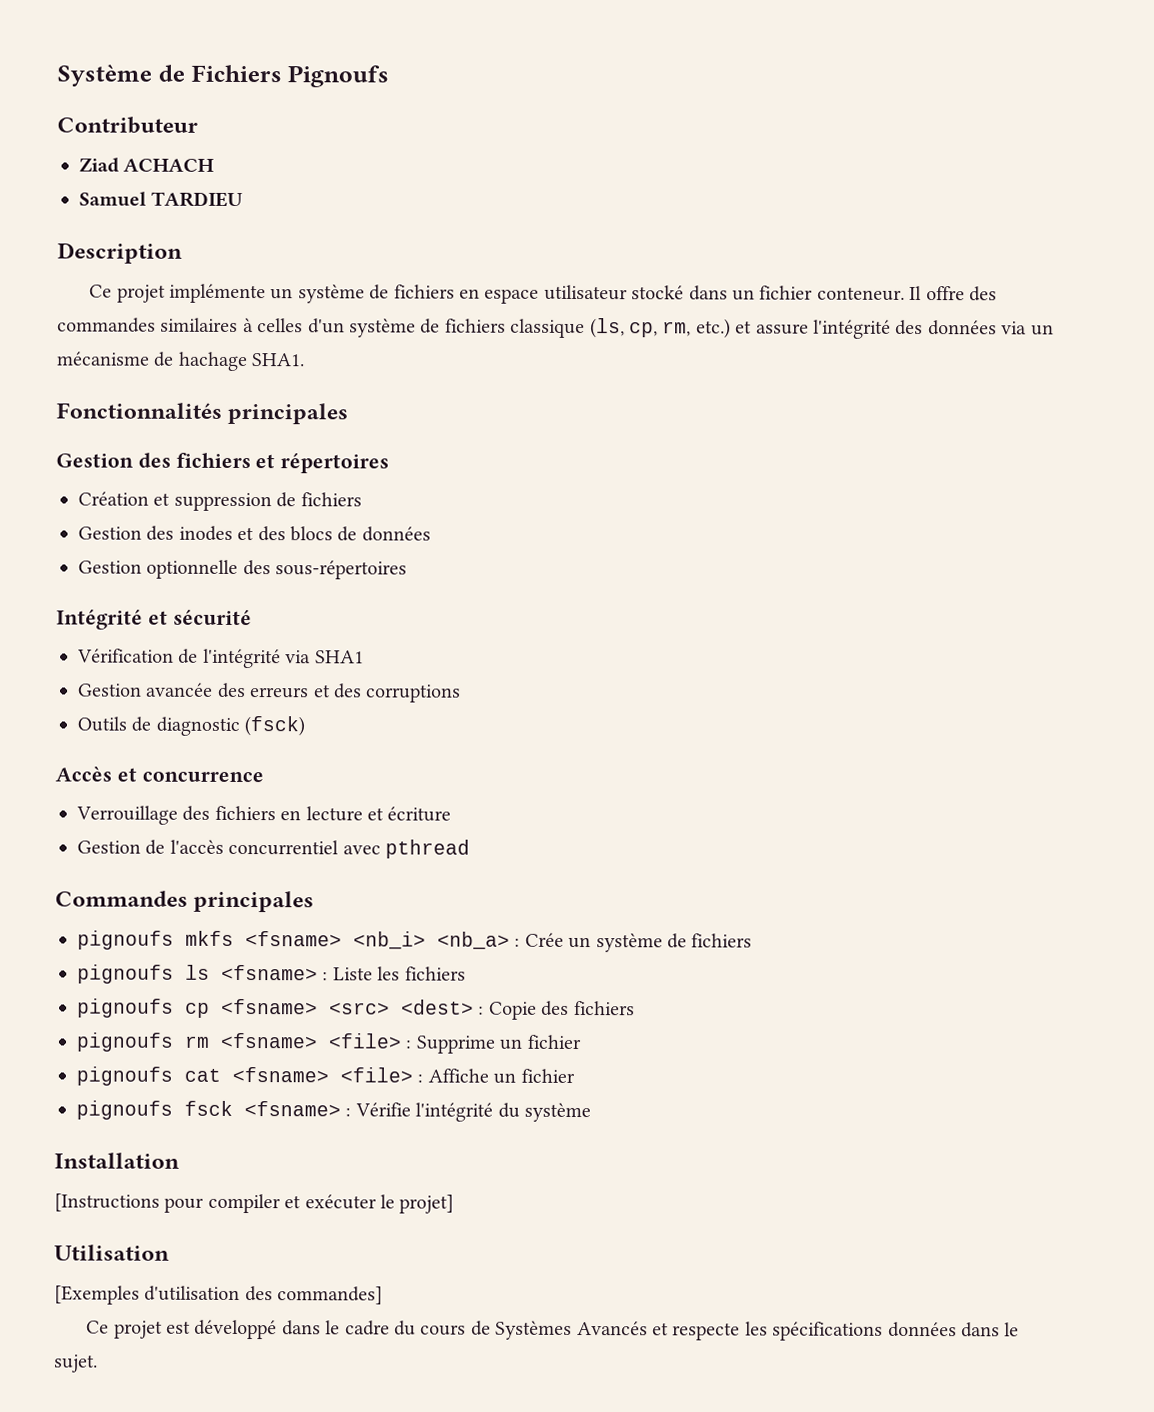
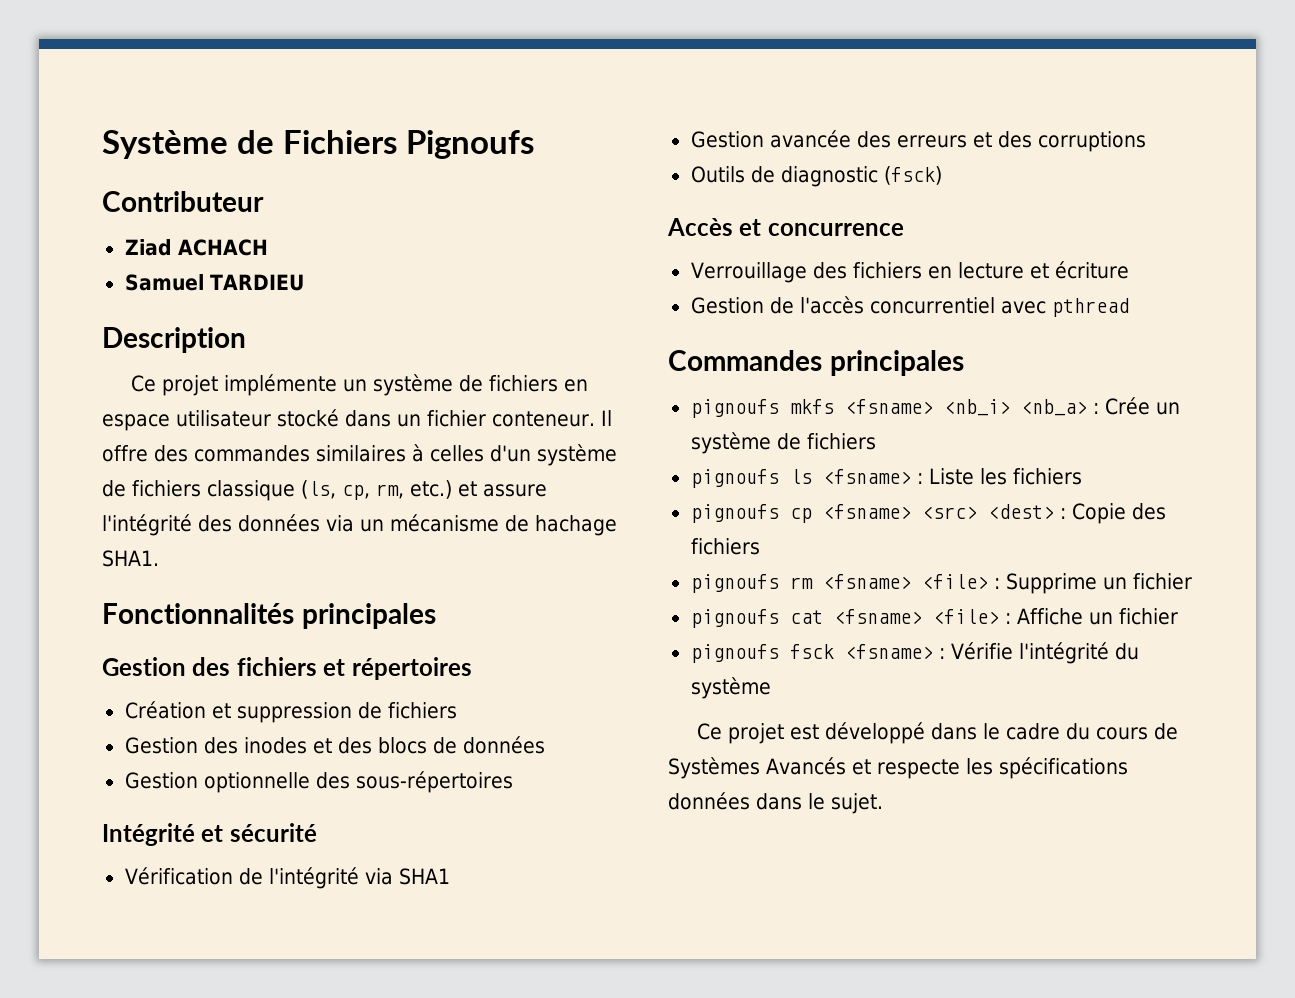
- Installation
- [Instructions pour compiler et exécuter le projet]
- Utilisation
- [Exemples d'utilisation des commandes]

